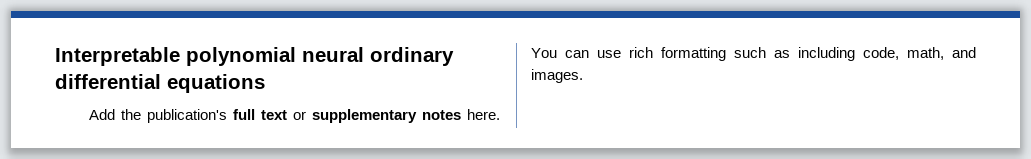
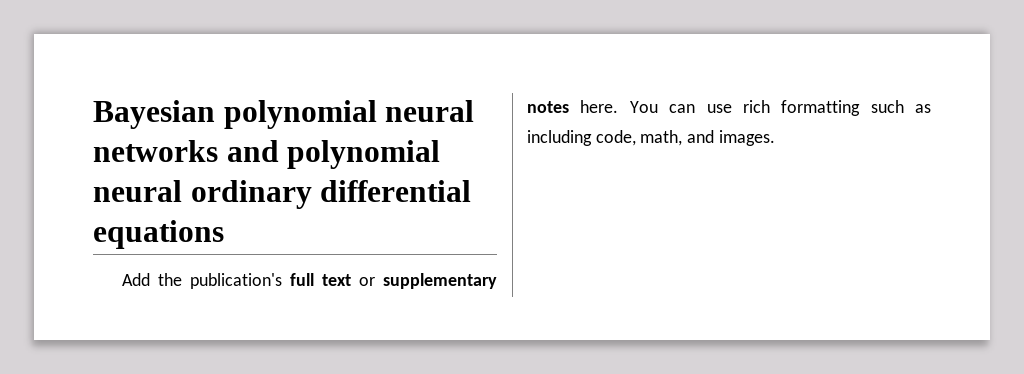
- Interpretable polynomial neural ordinary differential equations
+ Bayesian polynomial neural networks and polynomial neural ordinary differential equations

